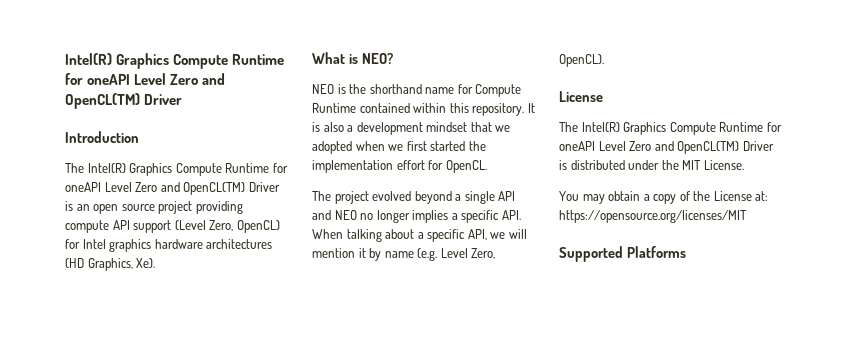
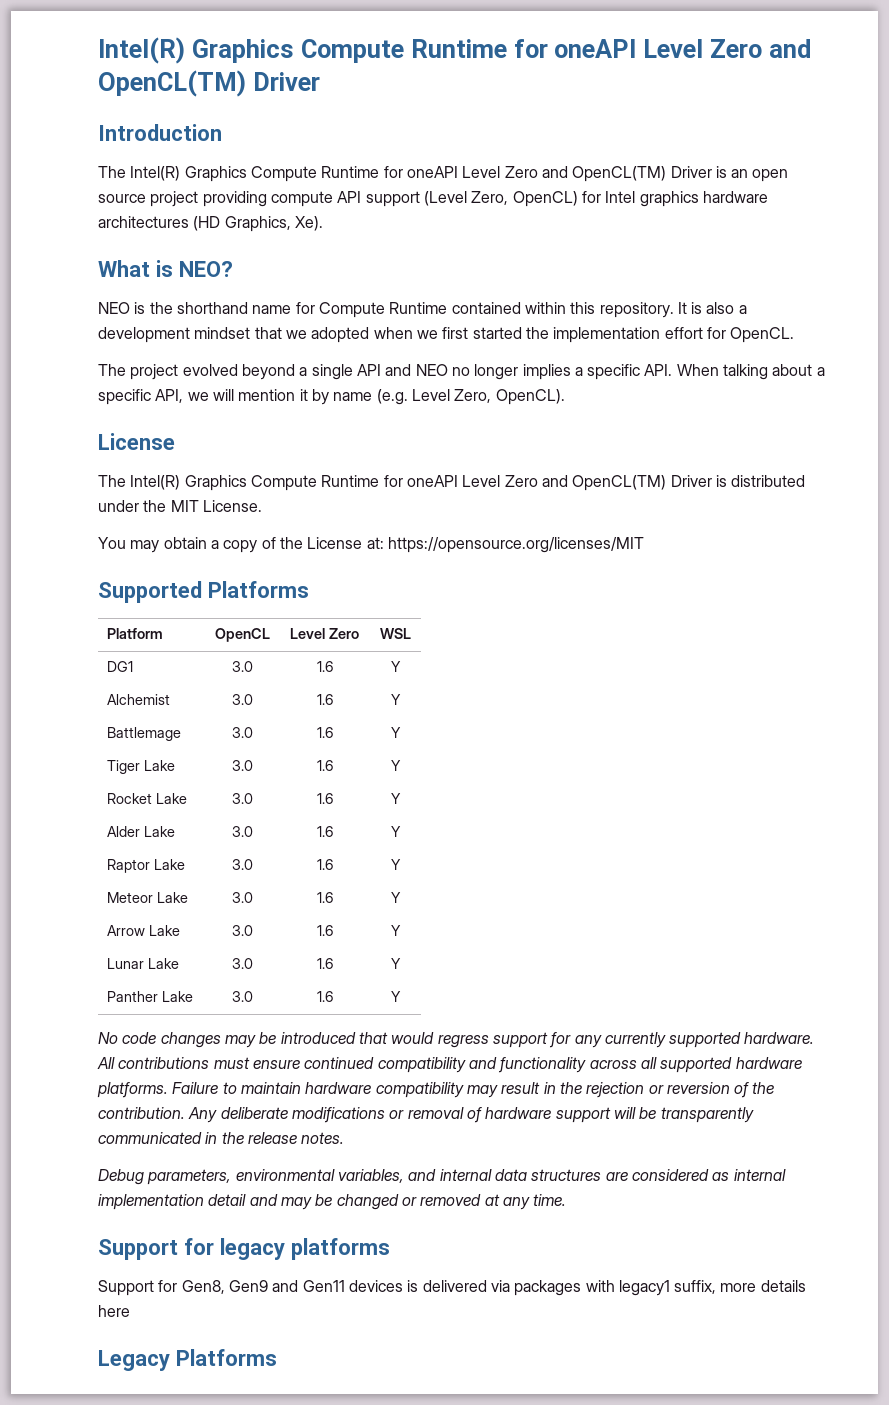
+ Platform | OpenCL | Level Zero | WSL
+ DG1 | 3.0 | 1.6 | Y
+ Alchemist | 3.0 | 1.6 | Y
+ Battlemage | 3.0 | 1.6 | Y
+ Tiger Lake | 3.0 | 1.6 | Y
+ Rocket Lake | 3.0 | 1.6 | Y
+ Alder Lake | 3.0 | 1.6 | Y
+ Raptor Lake | 3.0 | 1.6 | Y
+ Meteor Lake | 3.0 | 1.6 | Y
+ Arrow Lake | 3.0 | 1.6 | Y
+ Lunar Lake | 3.0 | 1.6 | Y
+ Panther Lake | 3.0 | 1.6 | Y
+ No code changes may be introduced that would regress support for any currently supported hardware. All contributions must ensure continued compatibility and functionality across all supported hardware platforms. Failure to maintain hardware compatibility may result in the rejection or reversion of the contribution. Any deliberate modifications or removal of hardware support will be transparently communicated in the release notes.
+ Debug parameters, environmental variables, and internal data structures are considered as internal implementation detail and may be changed or removed at any time.
+ Support for legacy platforms
+ Support for Gen8, Gen9 and Gen11 devices is delivered via packages with legacy1 suffix, more details here
+ Legacy Platforms

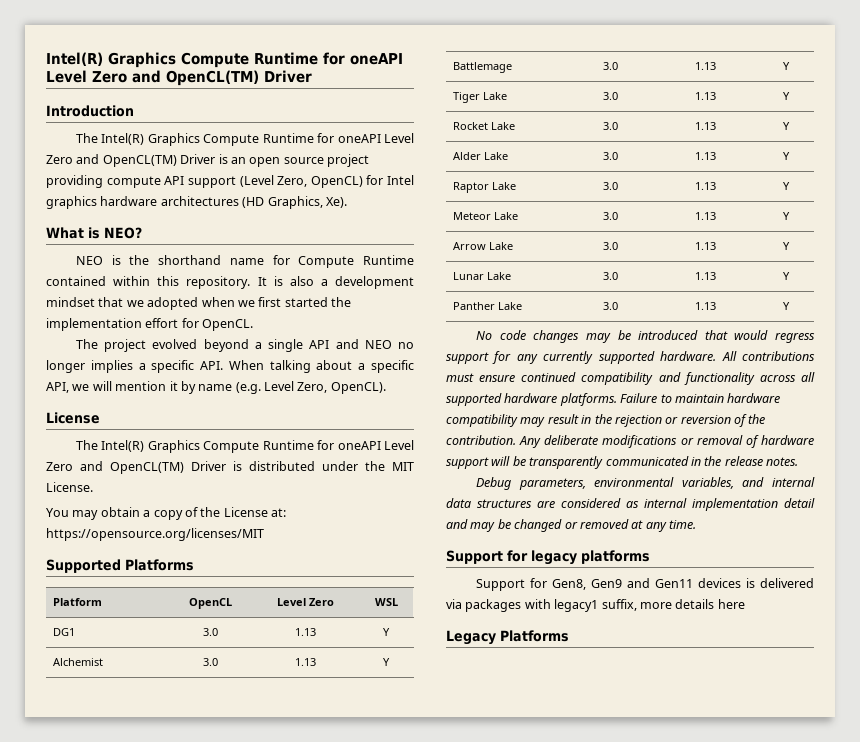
- DG1 | 3.0 | 1.6 | Y
+ DG1 | 3.0 | 1.13 | Y
- Alchemist | 3.0 | 1.6 | Y
+ Alchemist | 3.0 | 1.13 | Y
- Battlemage | 3.0 | 1.6 | Y
+ Battlemage | 3.0 | 1.13 | Y
- Tiger Lake | 3.0 | 1.6 | Y
+ Tiger Lake | 3.0 | 1.13 | Y
- Rocket Lake | 3.0 | 1.6 | Y
+ Rocket Lake | 3.0 | 1.13 | Y
- Alder Lake | 3.0 | 1.6 | Y
+ Alder Lake | 3.0 | 1.13 | Y
- Raptor Lake | 3.0 | 1.6 | Y
+ Raptor Lake | 3.0 | 1.13 | Y
- Meteor Lake | 3.0 | 1.6 | Y
+ Meteor Lake | 3.0 | 1.13 | Y
- Arrow Lake | 3.0 | 1.6 | Y
+ Arrow Lake | 3.0 | 1.13 | Y
- Lunar Lake | 3.0 | 1.6 | Y
+ Lunar Lake | 3.0 | 1.13 | Y
- Panther Lake | 3.0 | 1.6 | Y
+ Panther Lake | 3.0 | 1.13 | Y

